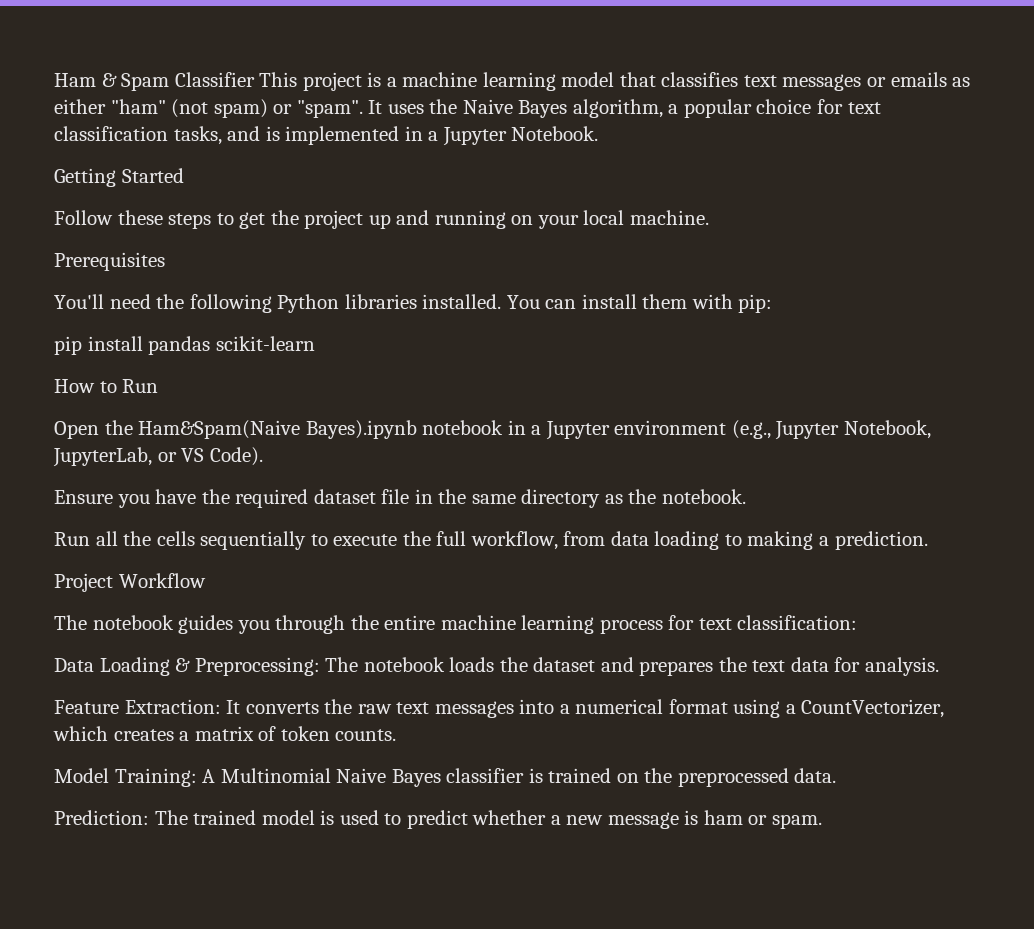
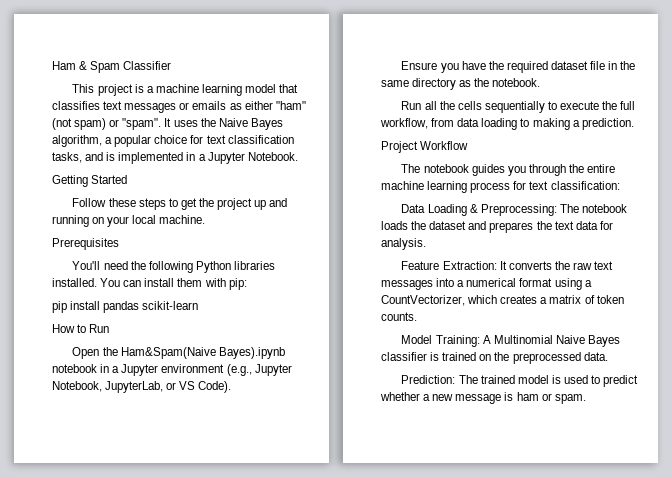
- Ham & Spam Classifier This project is a machine learning model that classifies text messages or emails as either "ham" (not spam) or "spam".
+ Ham & Spam Classifier
+ This project is a machine learning model that classifies text messages or emails as either "ham" (not spam) or "spam".

